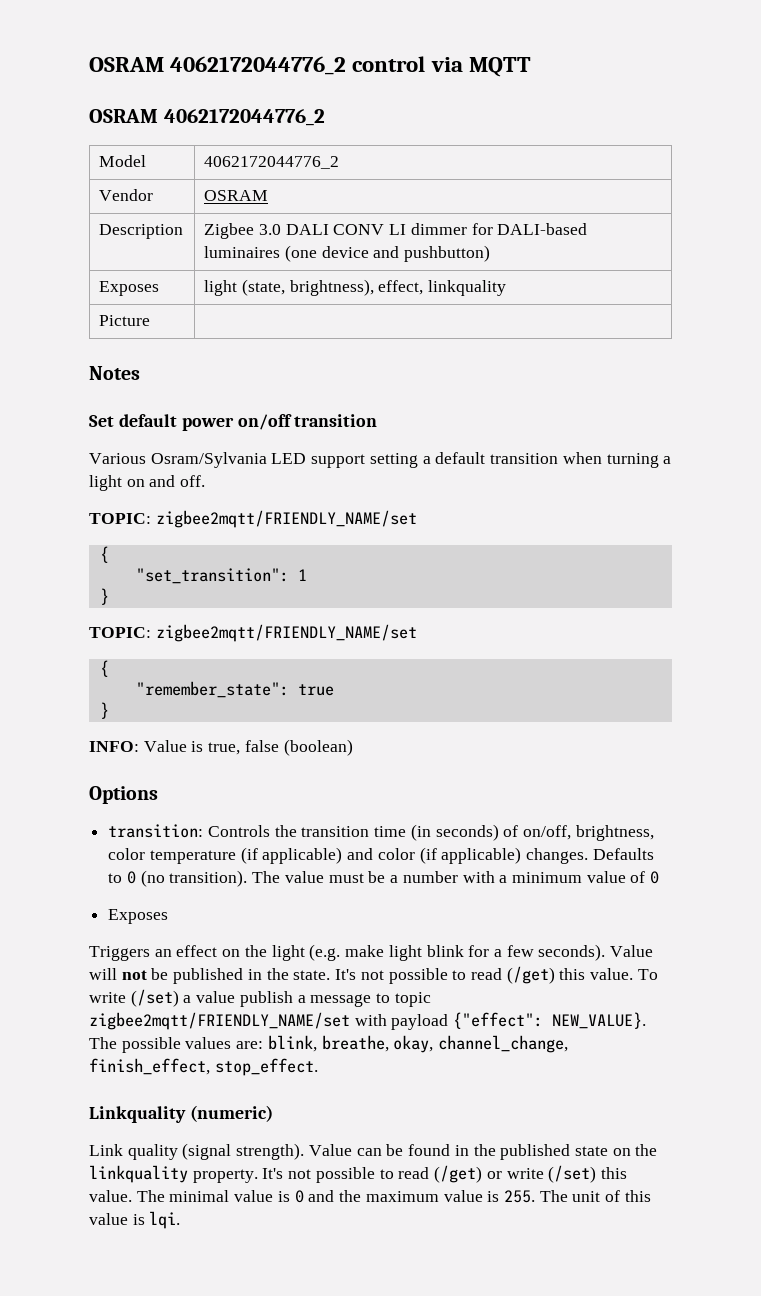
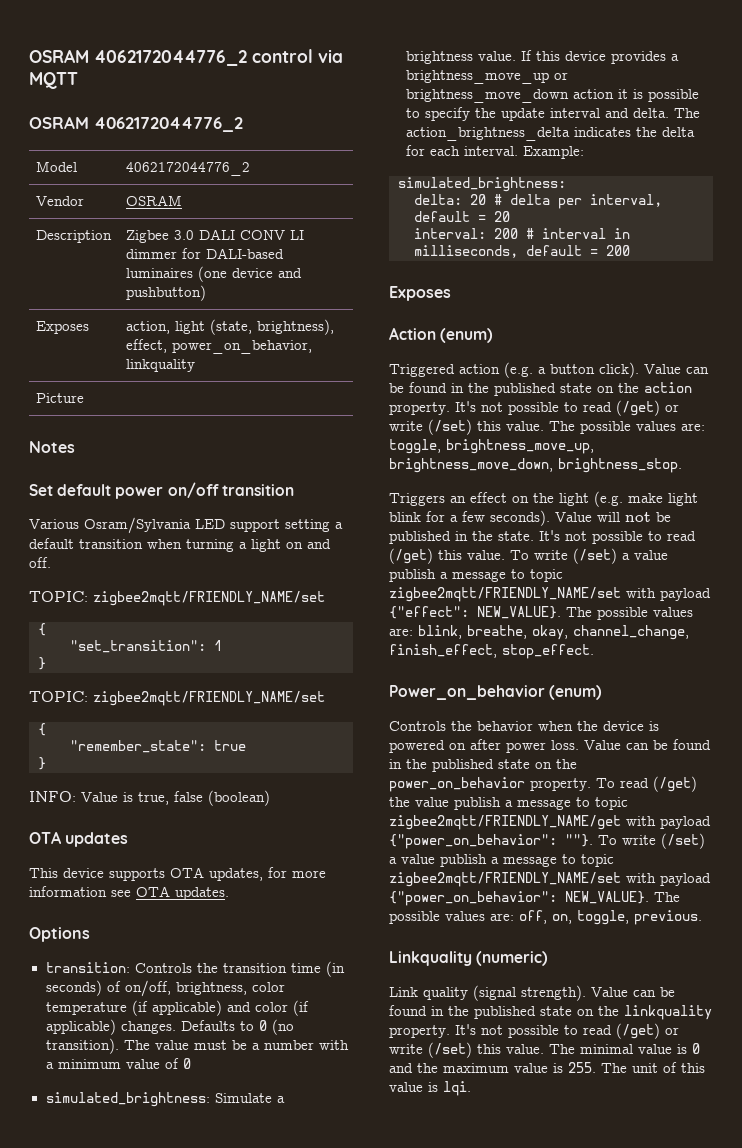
- Exposes | light (state, brightness), effect, linkquality
+ Exposes | action, light (state, brightness), effect, power_on_behavior, linkquality
+ OTA updates
+ This device supports OTA updates, for more information see OTA updates.
  The value must be a number with a minimum value of 0
+ simulated_brightness: Simulate a brightness value. If this device provides a brightness_move_up or brightness_move_down action it is possible to specify the update interval and delta. The action_brightness_delta indicates the delta for each interval. Example:
+ simulated_brightness:
+ delta: 20 # delta per interval, default = 20
+ interval: 200 # interval in milliseconds, default = 200
  Exposes
+ Action (enum)
+ Triggered action (e.g. a button click). Value can be found in the published state on the action property. It's not possible to read (/get) or write (/set) this value. The possible values are: toggle, brightness_move_up, brightness_move_down, brightness_stop.
+ Power_on_behavior (enum)
+ Controls the behavior when the device is powered on after power loss. Value can be found in the published state on the power_on_behavior property. To read (/get) the value publish a message to topic zigbee2mqtt/FRIENDLY_NAME/get with payload {"power_on_behavior": ""}. To write (/set) a value publish a message to topic zigbee2mqtt/FRIENDLY_NAME/set with payload {"power_on_behavior": NEW_VALUE}. The possible values are: off, on, toggle, previous.

